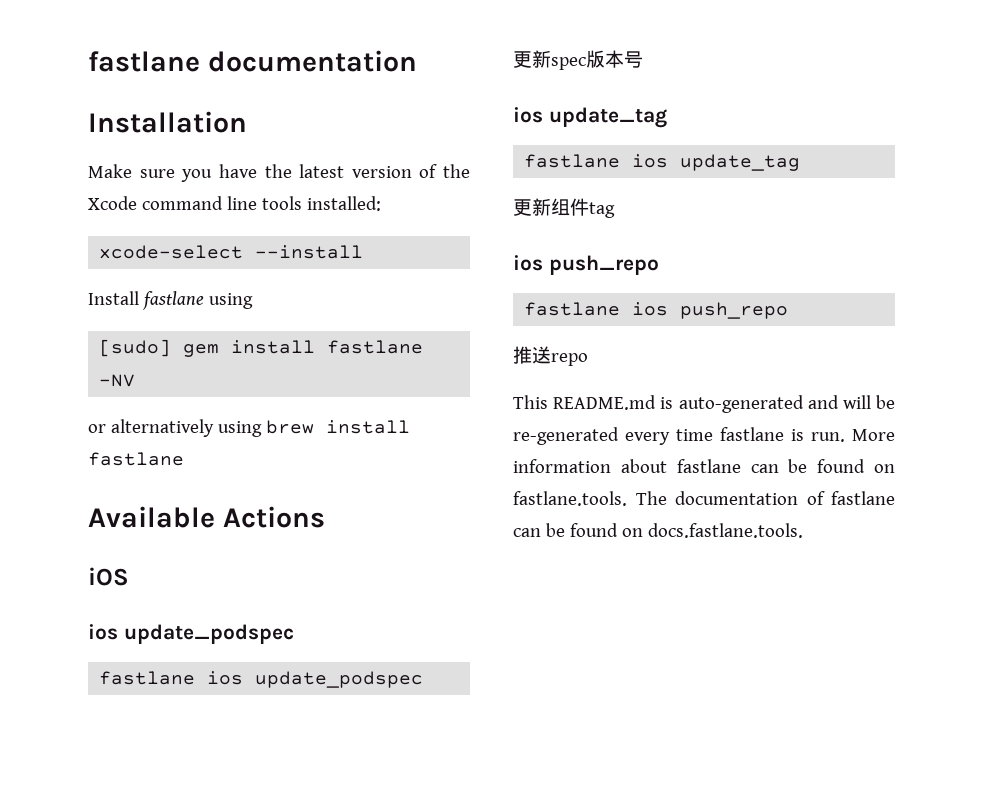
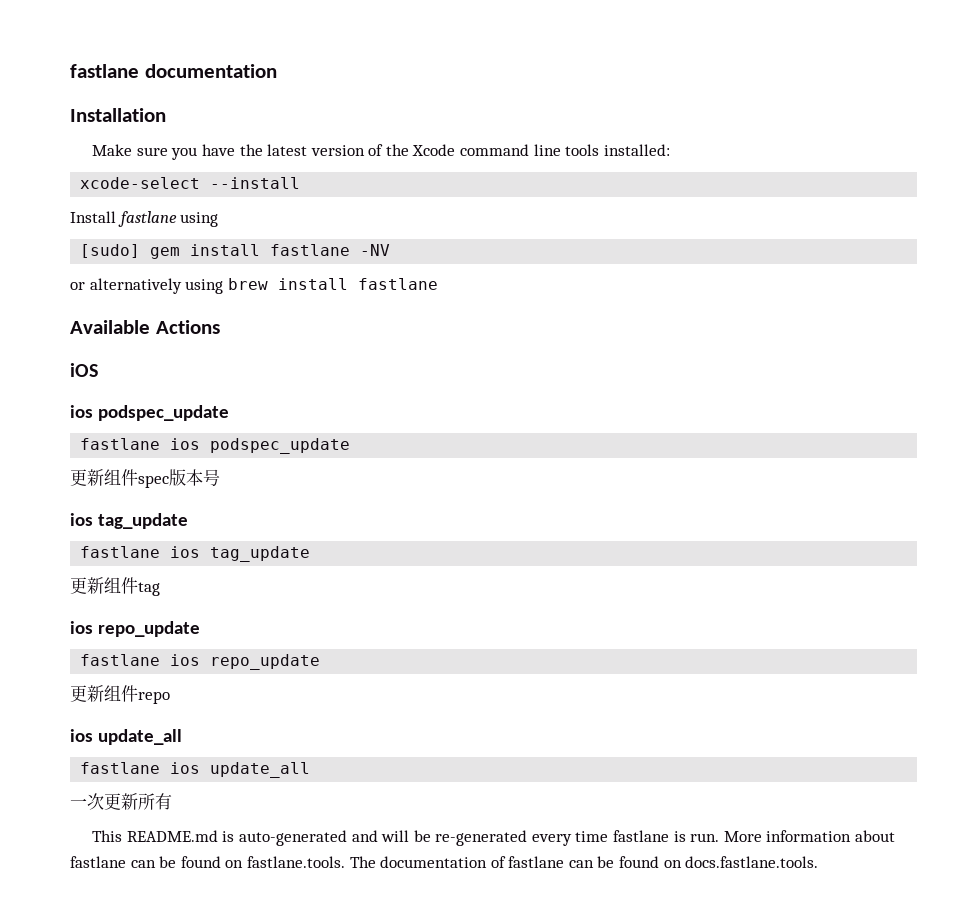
  iOS
- ios update_podspec
- fastlane ios update_podspec
- 更新spec版本号
- ios update_tag
- fastlane ios update_tag
+ ios podspec_update
+ fastlane ios podspec_update
+ 更新组件spec版本号
+ ios tag_update
+ fastlane ios tag_update
  更新组件tag
- ios push_repo
- fastlane ios push_repo
- 推送repo
+ ios repo_update
+ fastlane ios repo_update
+ 更新组件repo
+ ios update_all
+ fastlane ios update_all
+ 一次更新所有

